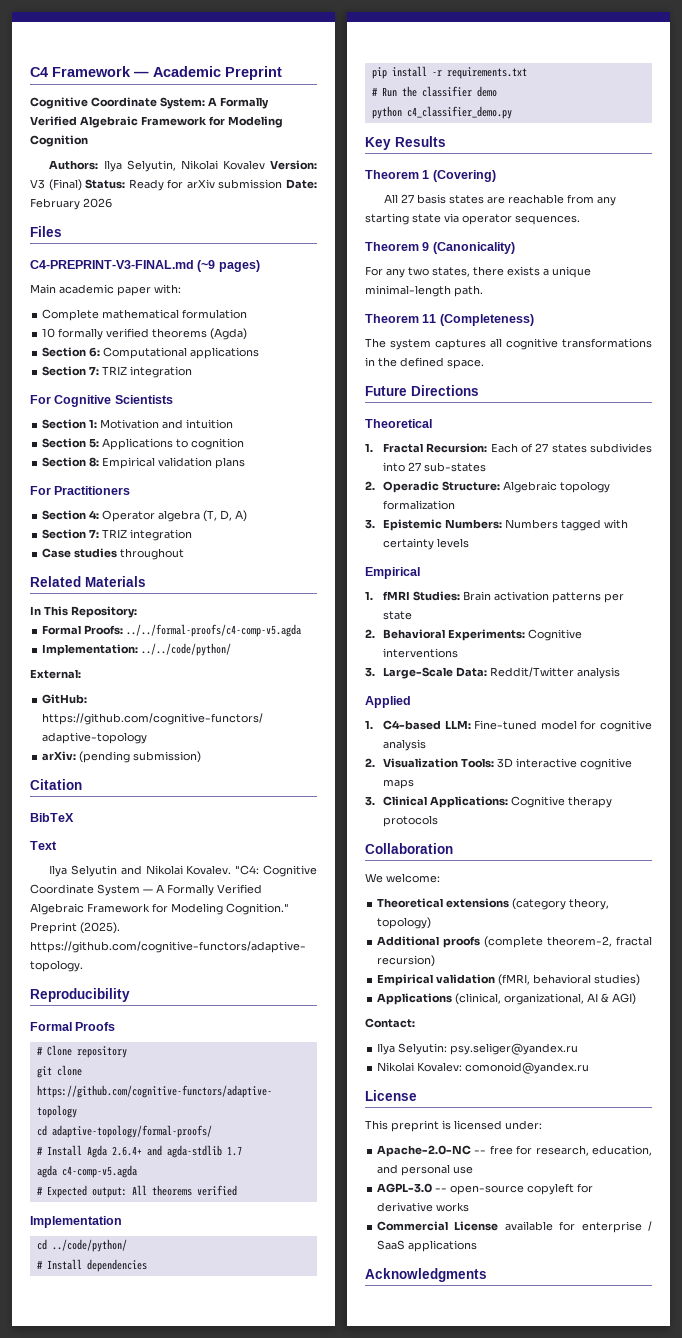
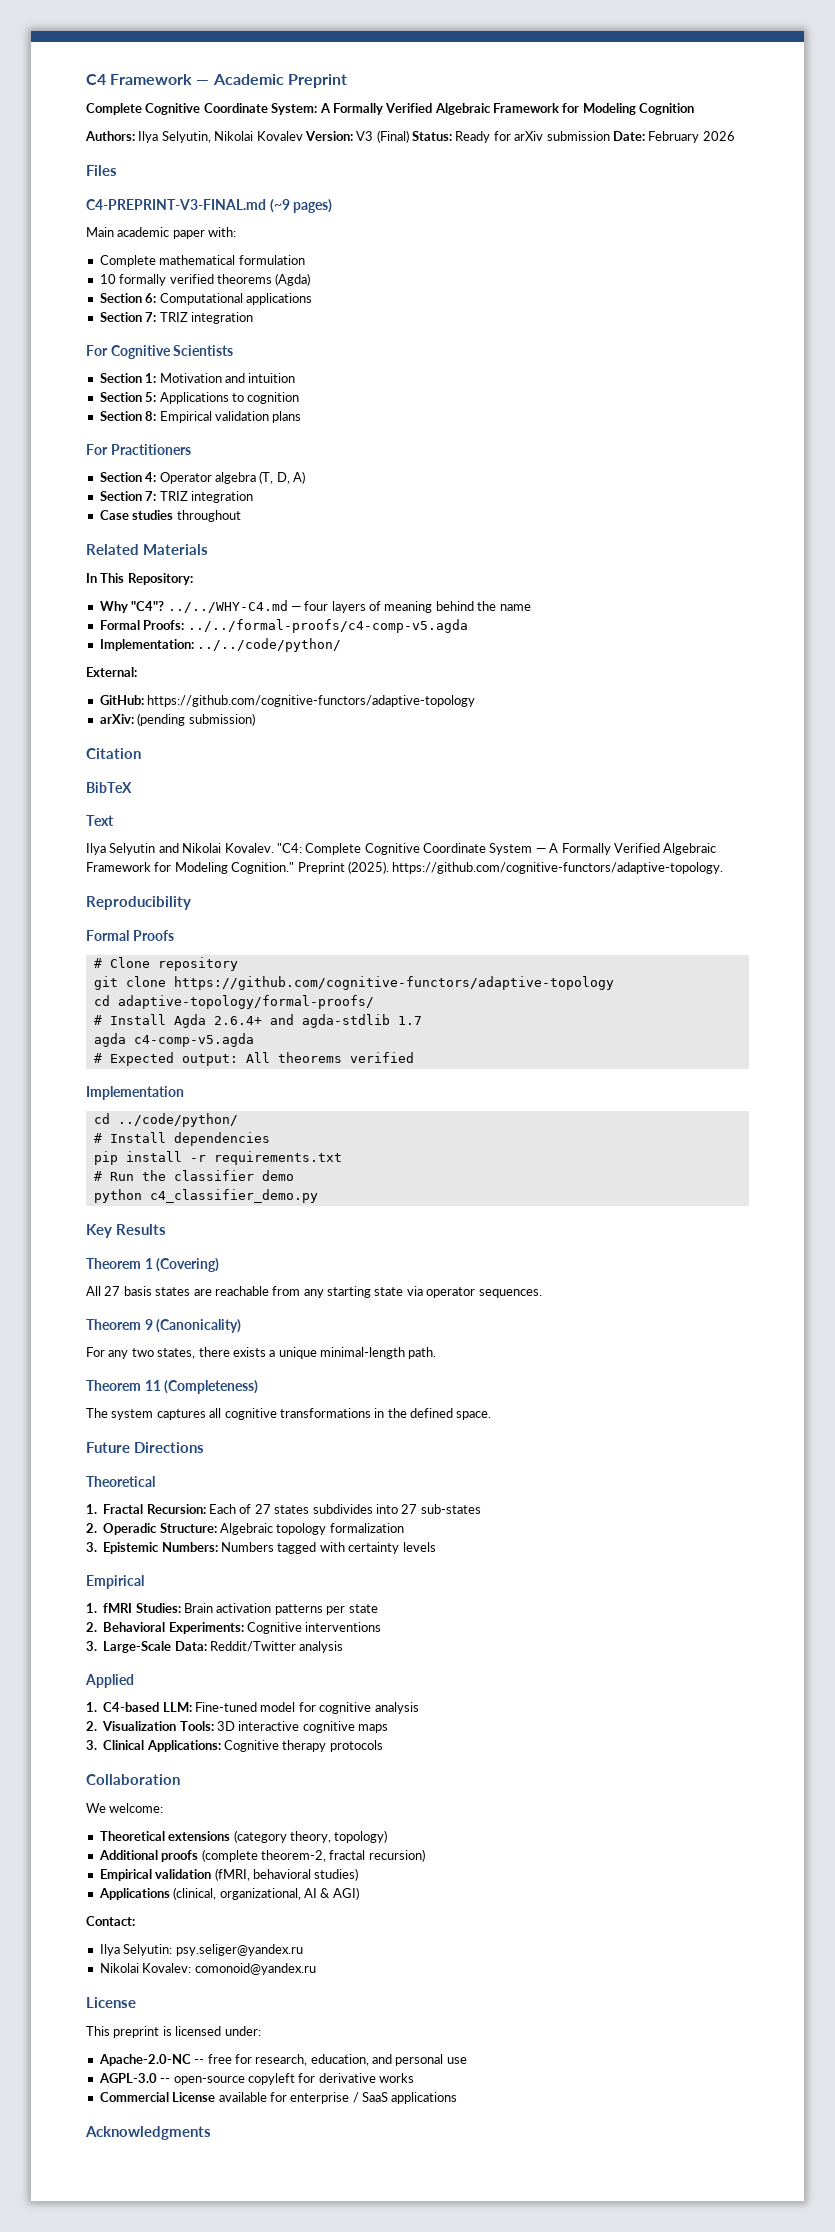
- Cognitive Coordinate System: A Formally Verified Algebraic Framework for Modeling Cognition
+ Complete Cognitive Coordinate System: A Formally Verified Algebraic Framework for Modeling Cognition
+ Why "C4"? ../../WHY-C4.md — four layers of meaning behind the name
- "C4: Cognitive Coordinate System — A Formally Verified Algebraic Framework for Modeling Cognition."
+ "C4: Complete Cognitive Coordinate System — A Formally Verified Algebraic Framework for Modeling Cognition."

